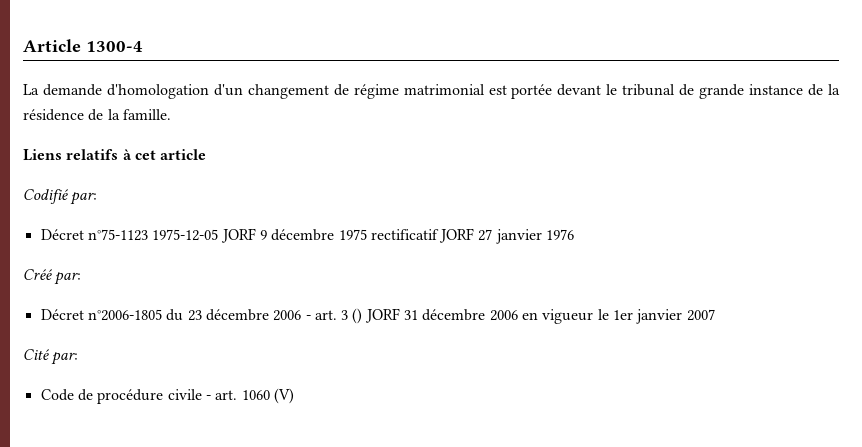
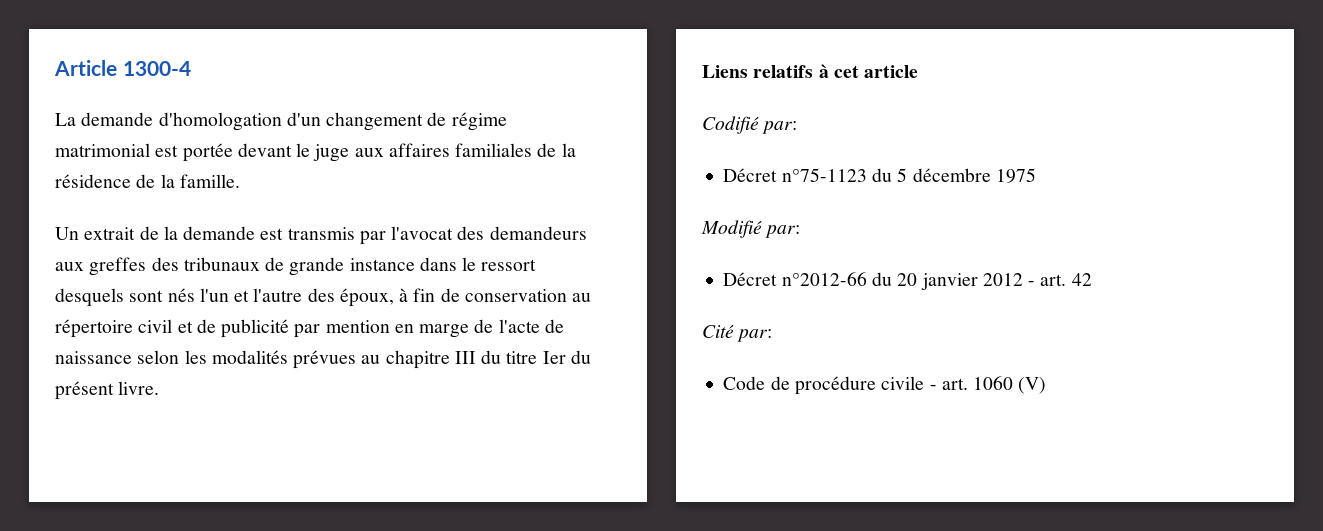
- La demande d'homologation d'un changement de régime matrimonial est portée devant le tribunal de grande instance de la résidence de la famille.
+ La demande d'homologation d'un changement de régime matrimonial est portée devant le juge aux affaires familiales de la résidence de la famille.
+ Un extrait de la demande est transmis par l'avocat des demandeurs aux greffes des tribunaux de grande instance dans le ressort desquels sont nés l'un et l'autre des époux, à fin de conservation au répertoire civil et de publicité par mention en marge de l'acte de naissance selon les modalités prévues au chapitre III du titre Ier du présent livre.
- Décret n°75-1123 1975-12-05 JORF 9 décembre 1975 rectificatif JORF 27 janvier 1976
- Créé par:
- Décret n°2006-1805 du 23 décembre 2006 - art. 3 () JORF 31 décembre 2006 en vigueur le 1er janvier 2007
+ Décret n°75-1123 du 5 décembre 1975
+ Modifié par:
+ Décret n°2012-66 du 20 janvier 2012 - art. 42

